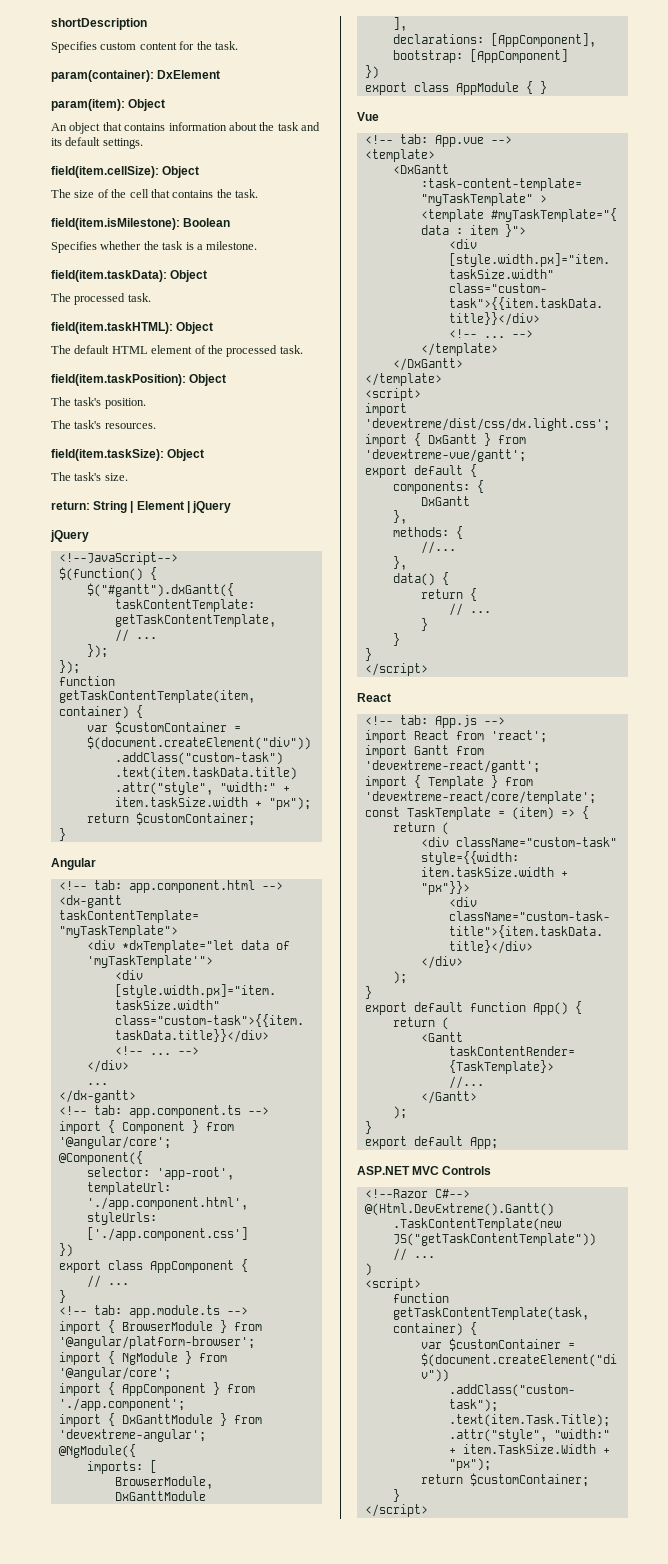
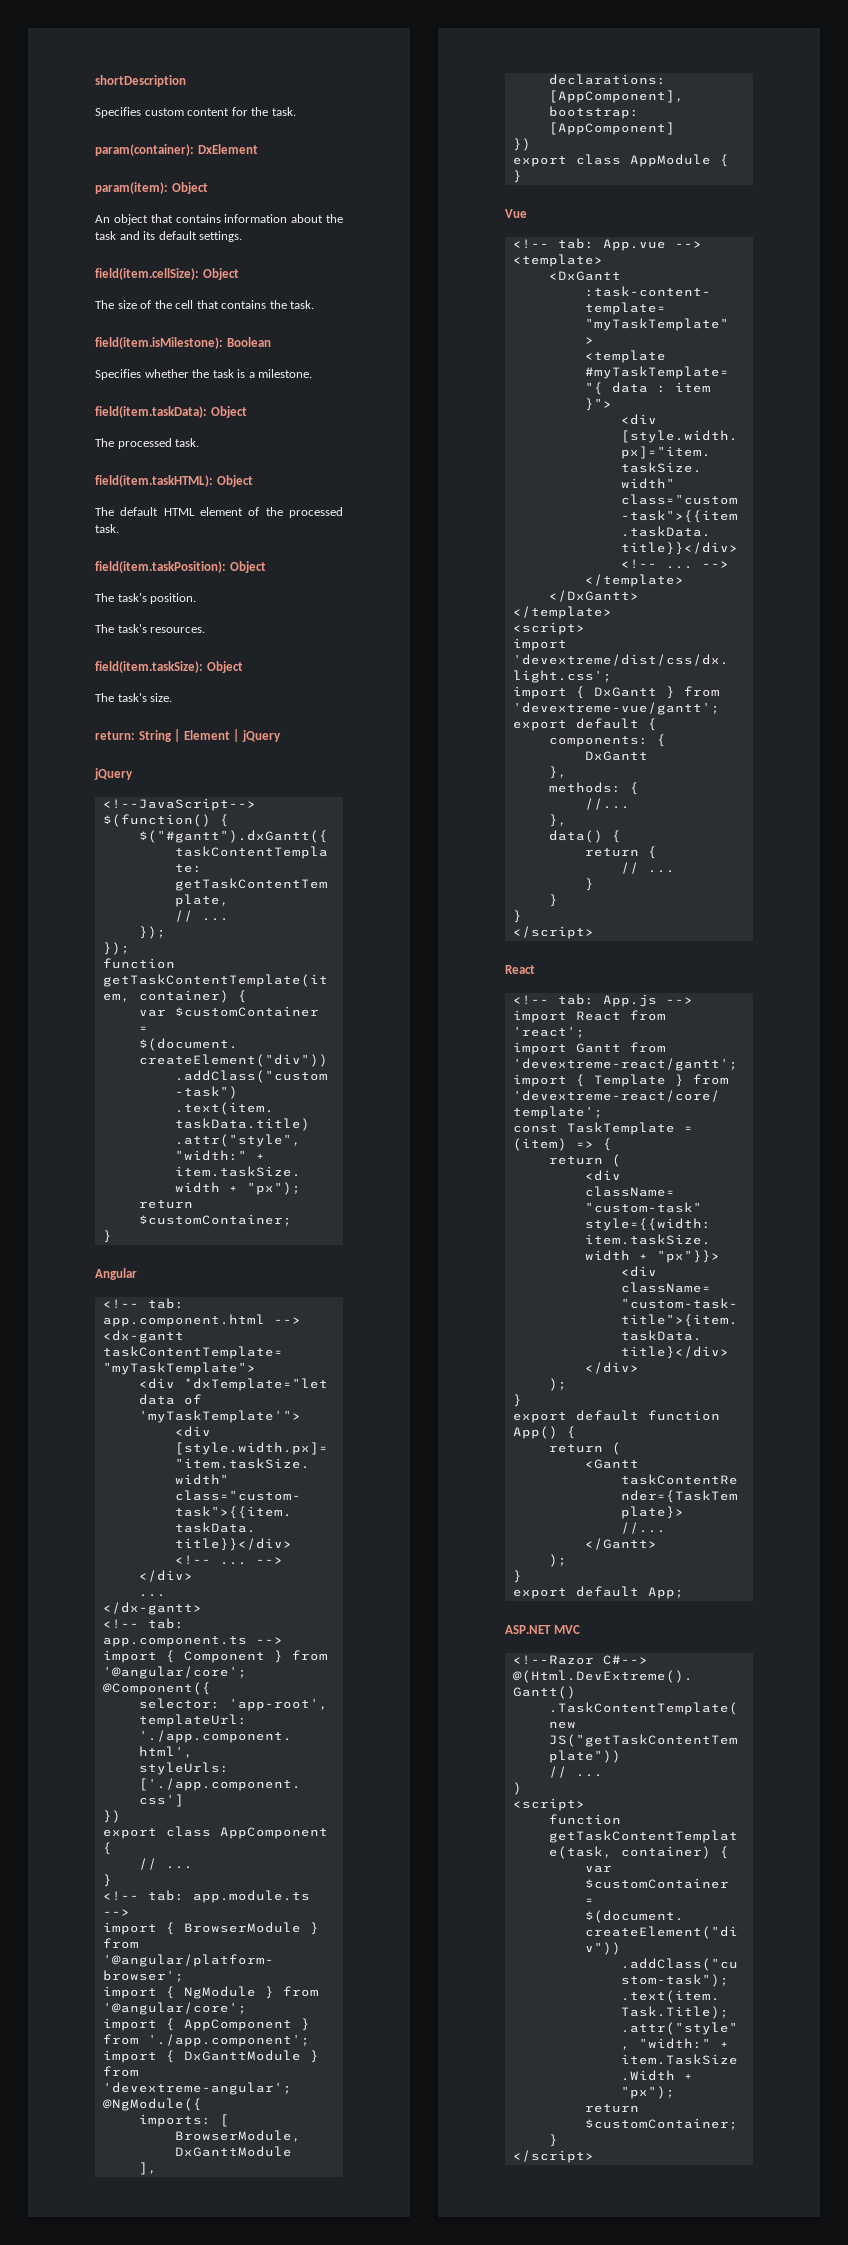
- ASP.NET MVC Controls
+ ASP.NET MVC

